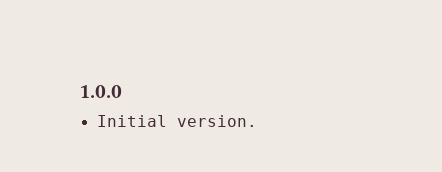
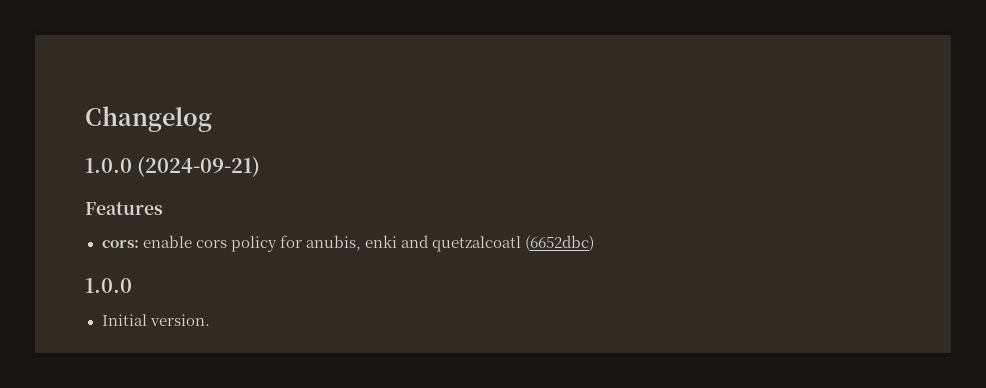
+ Changelog
+ 1.0.0 (2024-09-21)
+ Features
+ cors: enable cors policy for anubis, enki and quetzalcoatl (6652dbc)

